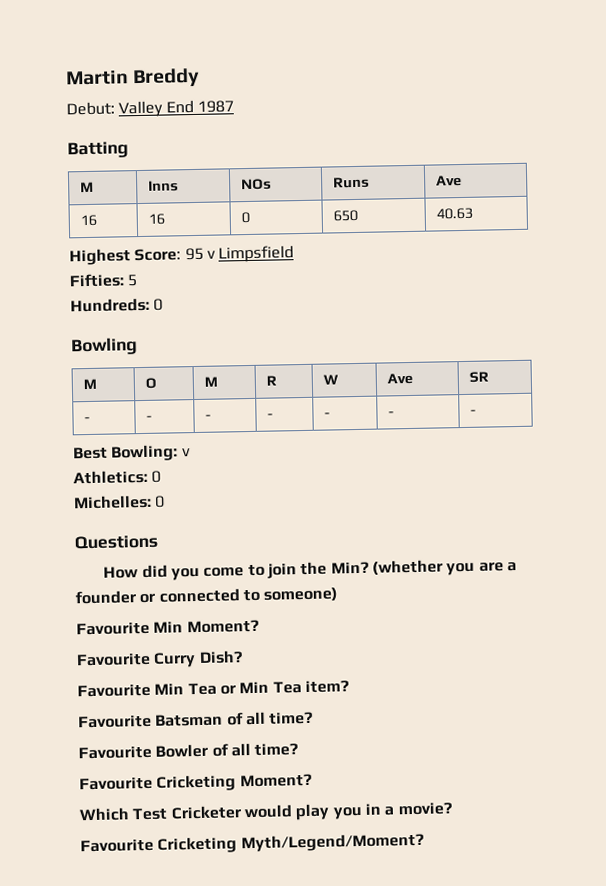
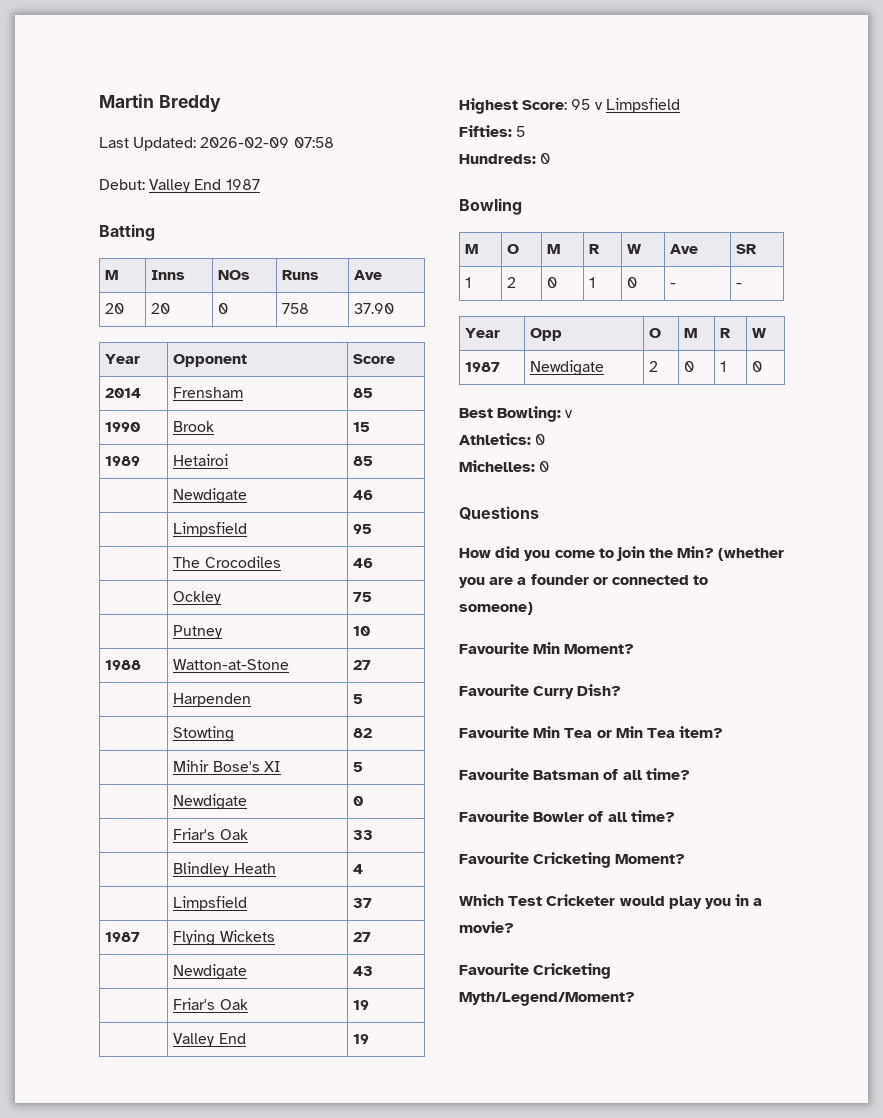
+ Last Updated: 2026-02-09 07:58
- 16 | 16 | 0 | 650 | 40.63
+ 20 | 20 | 0 | 758 | 37.90
+ Year | Opponent | Score
+ 2014 | Frensham | 85
+ 1990 | Brook | 15
+ 1989 | Hetairoi | 85
+ | Newdigate | 46
+ | Limpsfield | 95
+ | The Crocodiles | 46
+ | Ockley | 75
+ | Putney | 10
+ 1988 | Watton-at-Stone | 27
+ | Harpenden | 5
+ | Stowting | 82
+ | Mihir Bose's XI | 5
+ | Newdigate | 0
+ | Friar's Oak | 33
+ | Blindley Heath | 4
+ | Limpsfield | 37
+ 1987 | Flying Wickets | 27
+ | Newdigate | 43
+ | Friar's Oak | 19
+ | Valley End | 19
- - | - | - | - | - | - | -
+ 1 | 2 | 0 | 1 | 0 | - | -
+ Year | Opp | O | M | R | W
+ 1987 | Newdigate | 2 | 0 | 1 | 0

